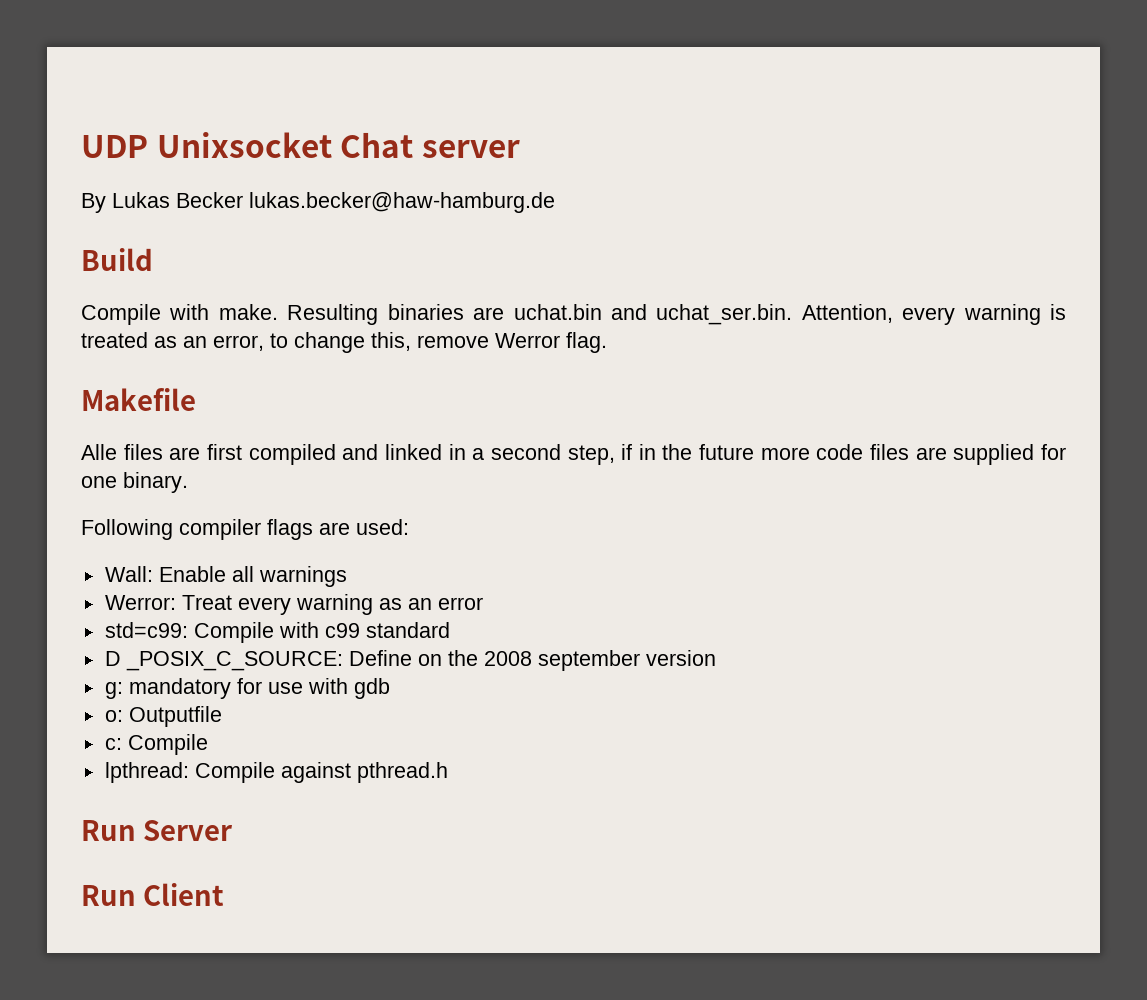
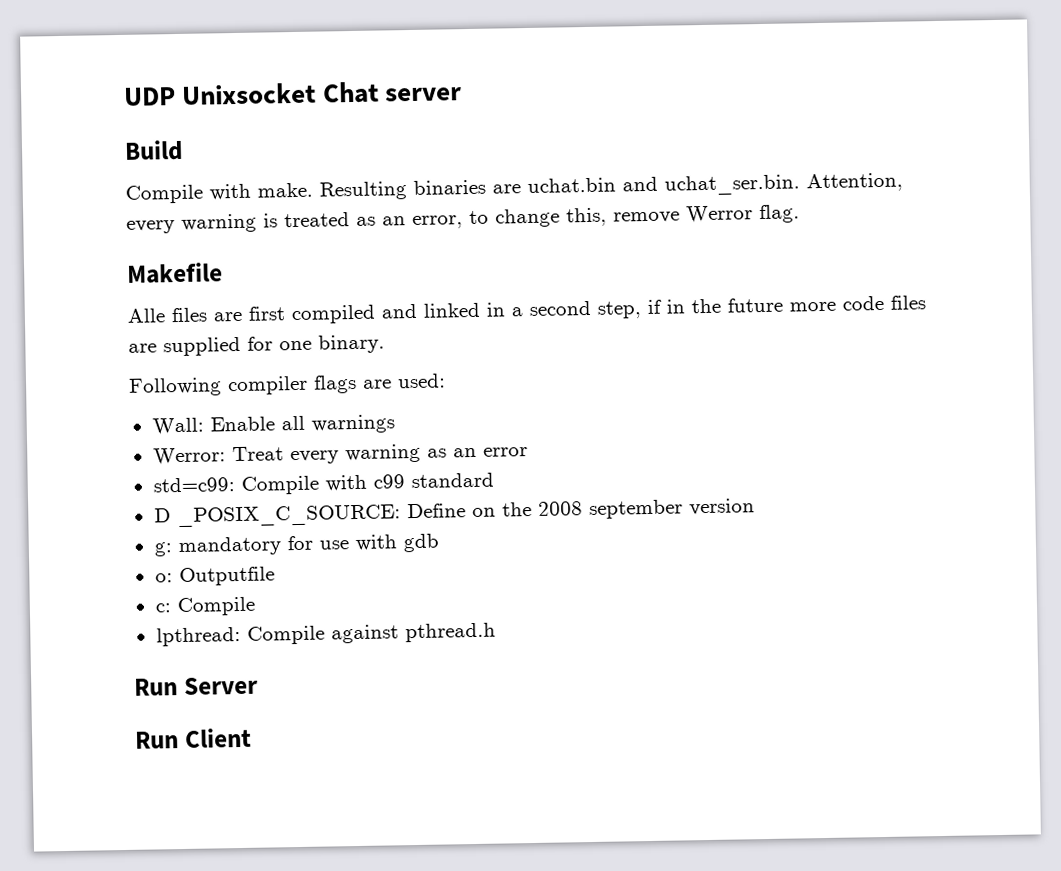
- By Lukas Becker lukas.becker@haw-hamburg.de

